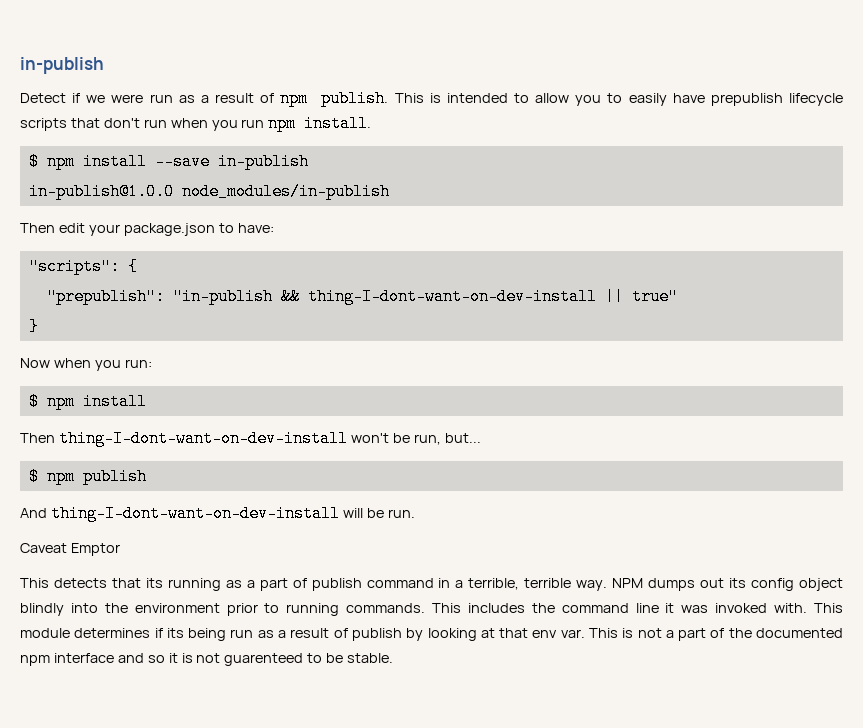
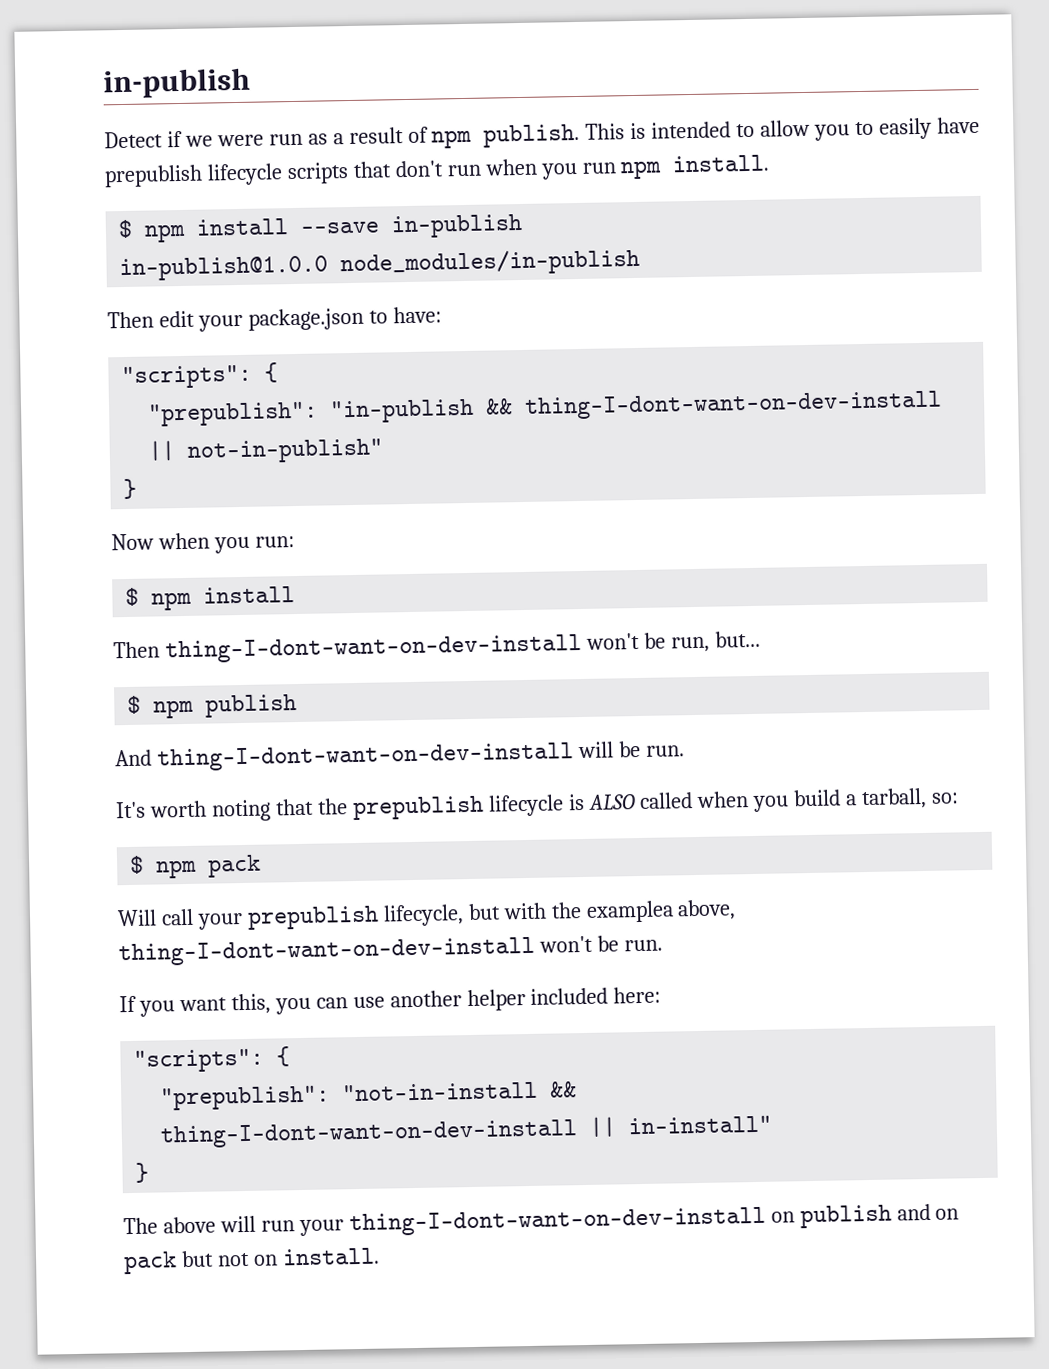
- "prepublish": "in-publish && thing-I-dont-want-on-dev-install || true"
+ "prepublish": "in-publish && thing-I-dont-want-on-dev-install || not-in-publish"
- Caveat Emptor
- This detects that its running as a part of publish command in a terrible, terrible way. NPM dumps out its config object blindly into the environment prior to running commands. This includes the command line it was invoked with. This module determines if its being run as a result of publish by looking at that env var. This is not a part of the documented npm interface and so it is not guarenteed to be stable.
+ It's worth noting that the prepublish lifecycle is ALSO called when you build a tarball, so:
+ $ npm pack
+ Will call your prepublish lifecycle, but with the examplea above, thing-I-dont-want-on-dev-install won't be run.
+ If you want this, you can use another helper included here:
+ "scripts": {
+ "prepublish": "not-in-install && thing-I-dont-want-on-dev-install || in-install"
+ }
+ The above will run your thing-I-dont-want-on-dev-install on publish and on pack but not on install.

